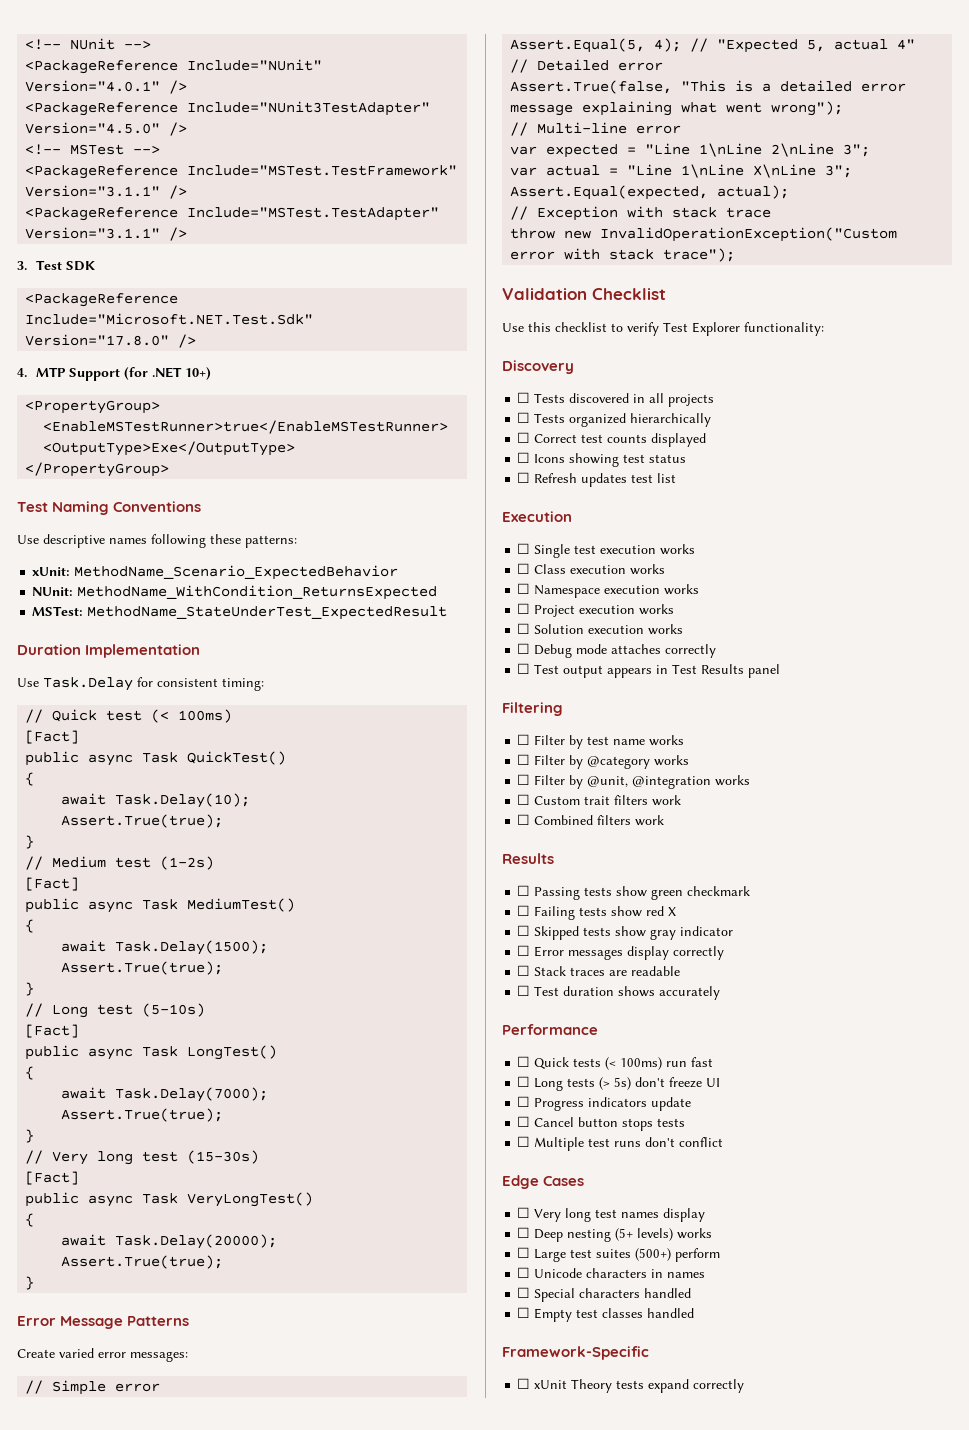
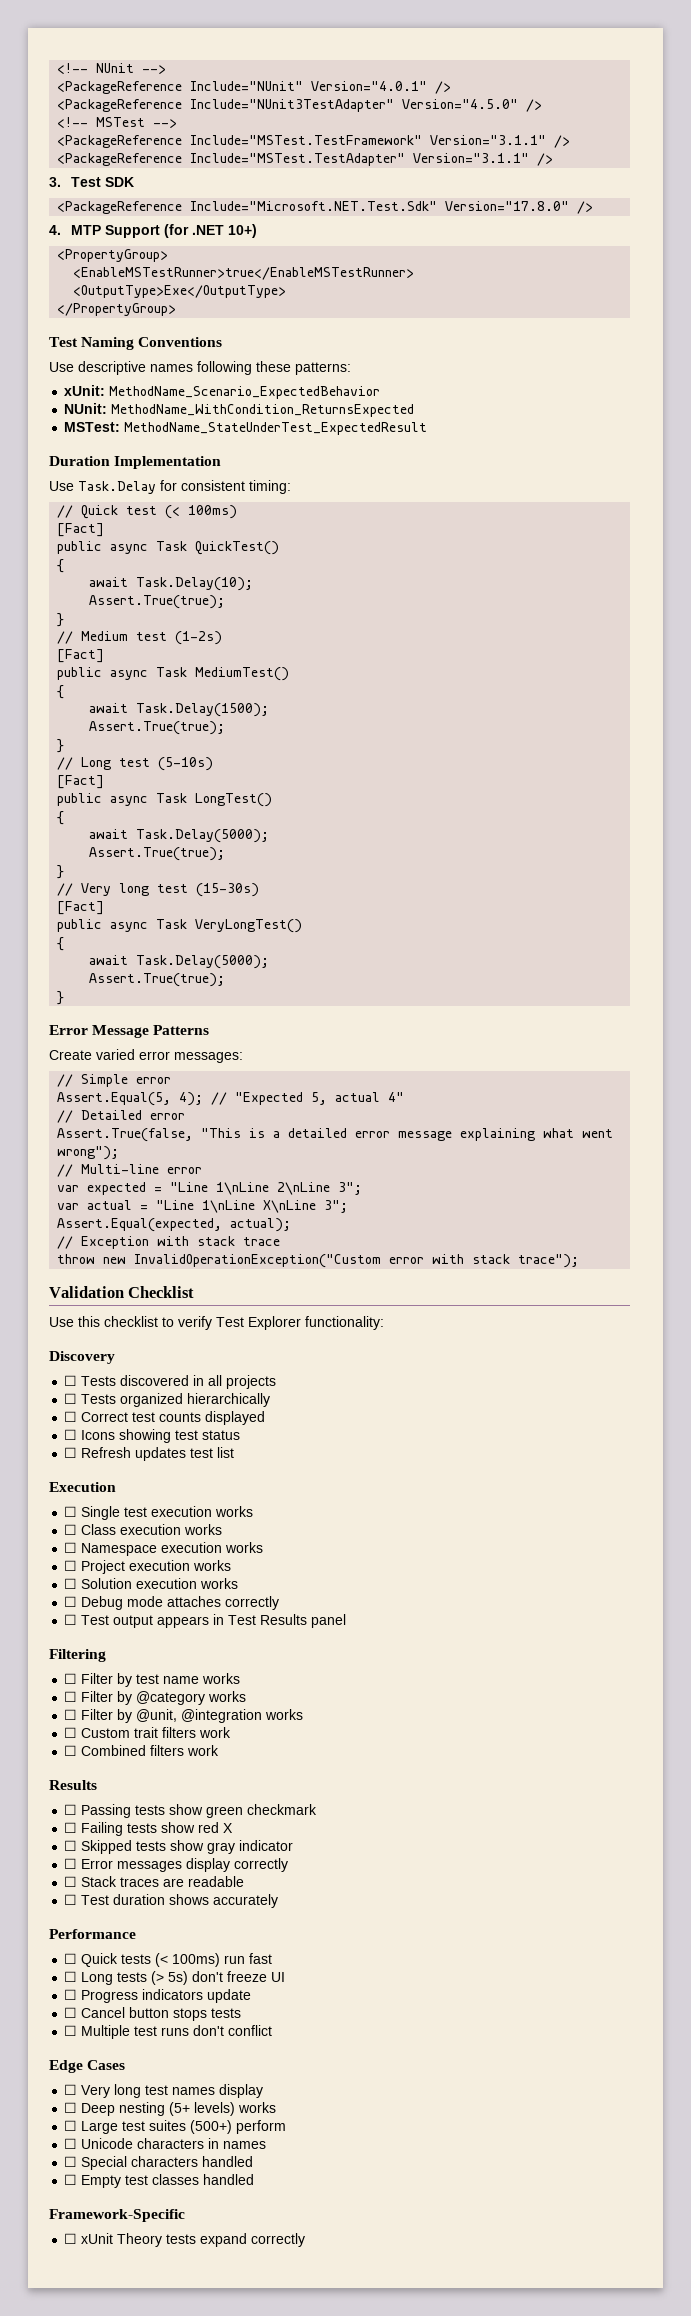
  public async Task LongTest()
  {
- await Task.Delay(7000);
+ await Task.Delay(5000);
  public async Task VeryLongTest()
  {
- await Task.Delay(20000);
+ await Task.Delay(5000);

